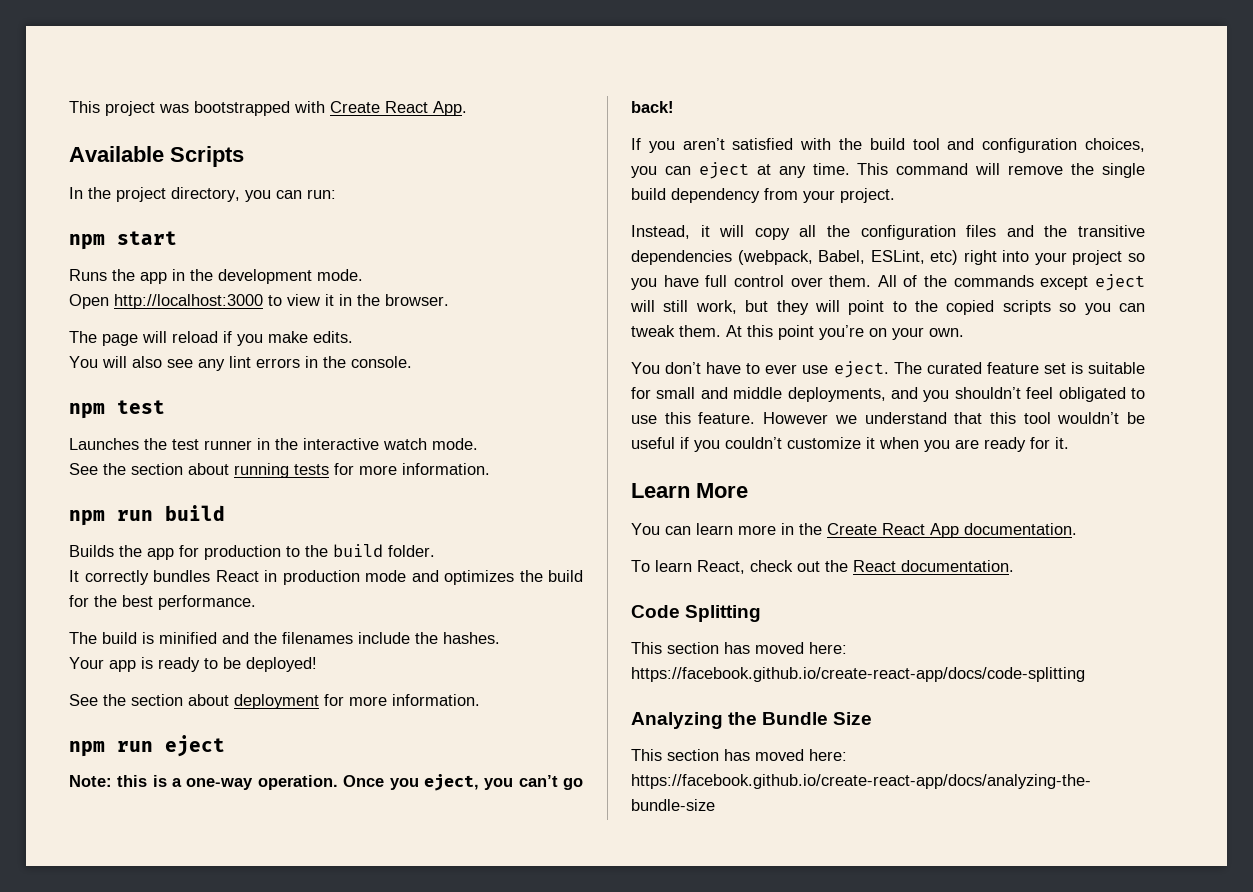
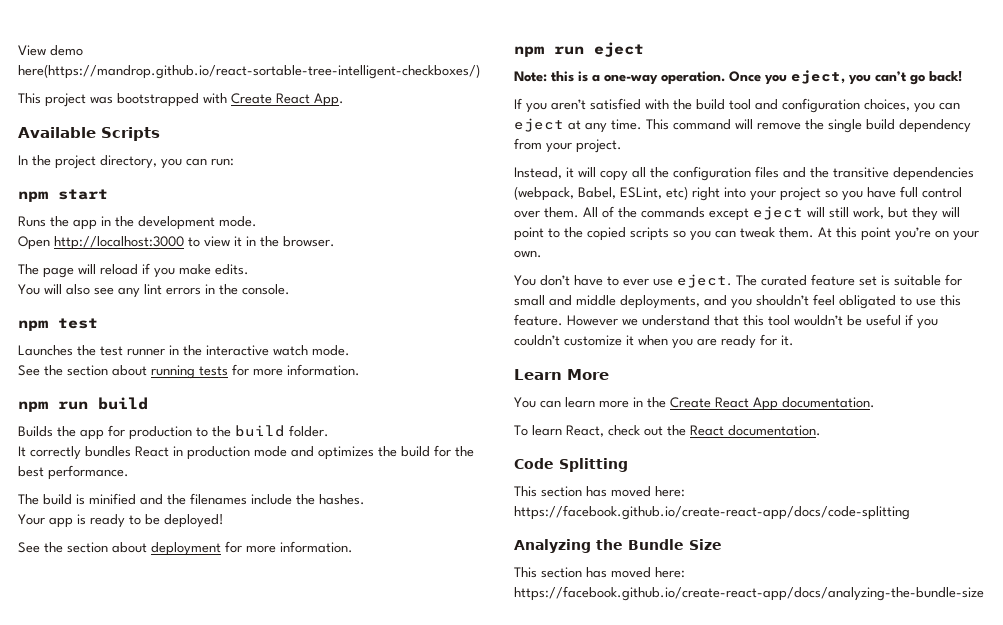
+ View demo here(https://mandrop.github.io/react-sortable-tree-intelligent-checkboxes/)

